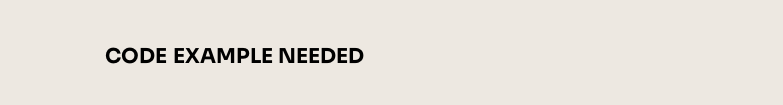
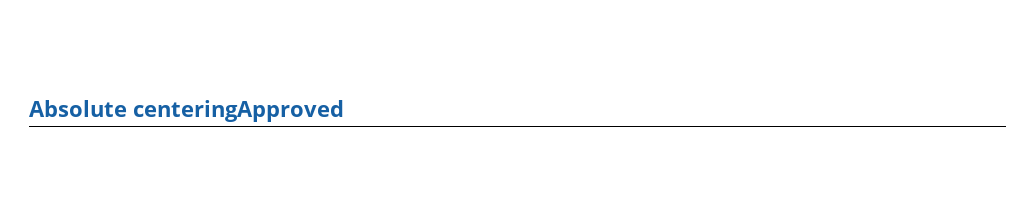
- CODE EXAMPLE NEEDED
+ Absolute centeringApproved

